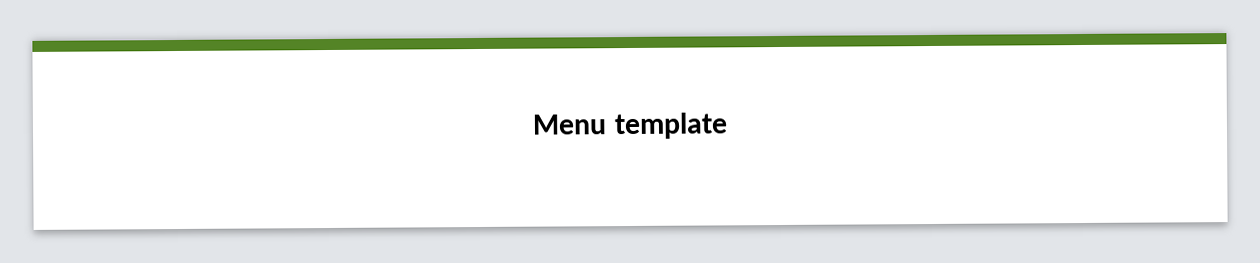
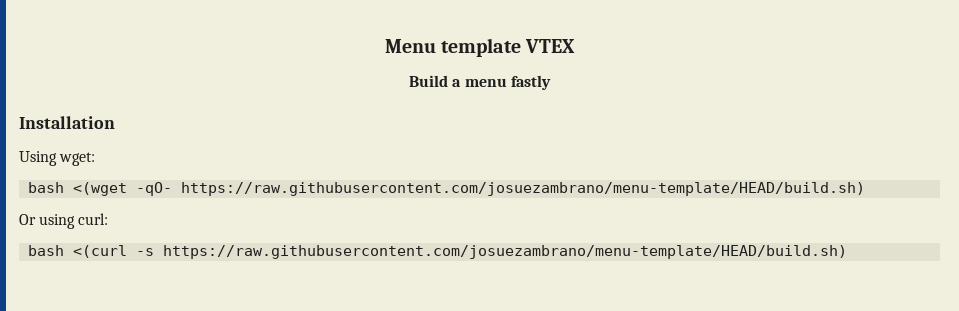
- Menu template
+ Menu template VTEX
+ Build a menu fastly
+ Installation
+ Using wget:
+ bash <(wget -qO- https://raw.githubusercontent.com/josuezambrano/menu-template/HEAD/build.sh)
+ Or using curl:
+ bash <(curl -s https://raw.githubusercontent.com/josuezambrano/menu-template/HEAD/build.sh)

